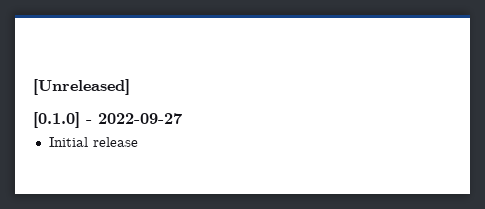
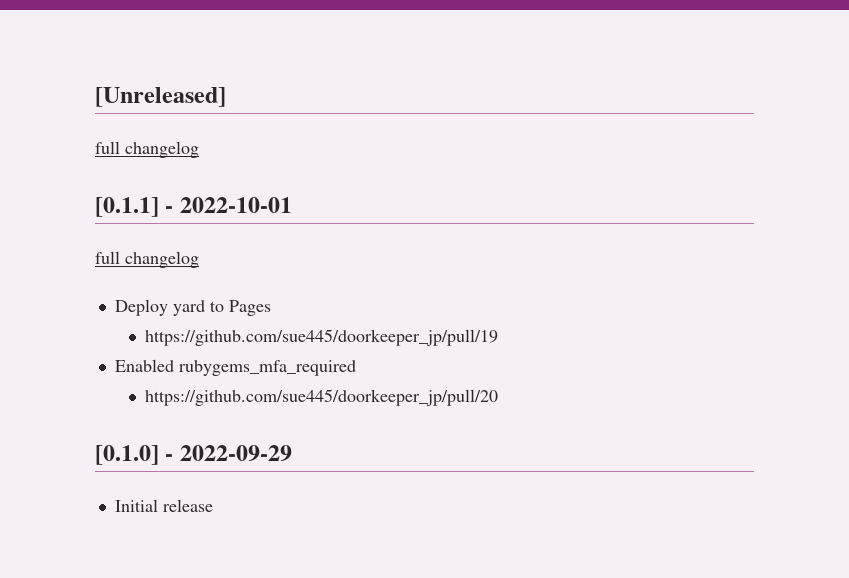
  [Unreleased]
+ full changelog
+ [0.1.1] - 2022-10-01
+ full changelog
+ Deploy yard to Pages
+ https://github.com/sue445/doorkeeper_jp/pull/19
+ Enabled rubygems_mfa_required
+ https://github.com/sue445/doorkeeper_jp/pull/20
- [0.1.0] - 2022-09-27
+ [0.1.0] - 2022-09-29

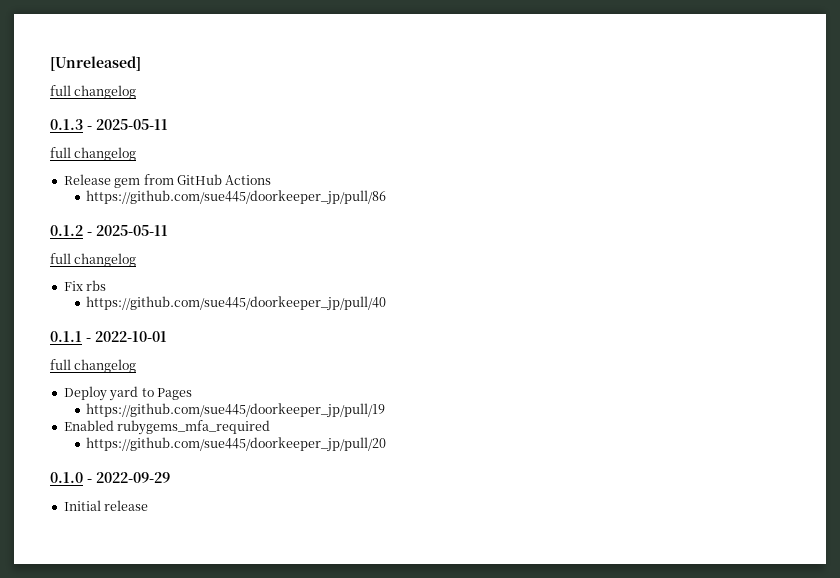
- [0.1.1] - 2022-10-01
+ 0.1.3 - 2025-05-11
+ full changelog
+ Release gem from GitHub Actions
+ https://github.com/sue445/doorkeeper_jp/pull/86
+ 0.1.2 - 2025-05-11
+ full changelog
+ Fix rbs
+ https://github.com/sue445/doorkeeper_jp/pull/40
+ 0.1.1 - 2022-10-01
- [0.1.0] - 2022-09-29
+ 0.1.0 - 2022-09-29

